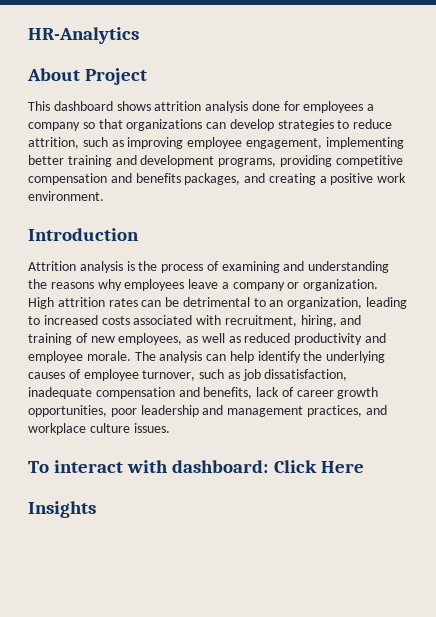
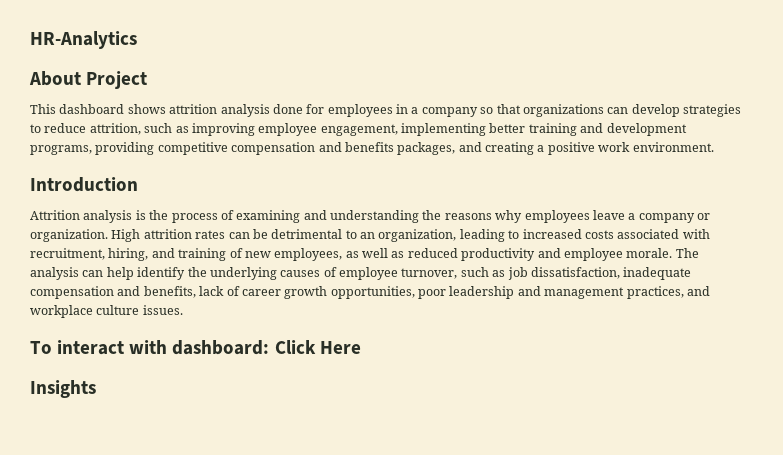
- This dashboard shows attrition analysis done for employees a company so that organizations can develop strategies to reduce attrition, such as improving employee engagement, implementing better training and development programs, providing competitive compensation and benefits packages, and creating a positive work environment.
+ This dashboard shows attrition analysis done for employees in a company so that organizations can develop strategies to reduce attrition, such as improving employee engagement, implementing better training and development programs, providing competitive compensation and benefits packages, and creating a positive work environment.

